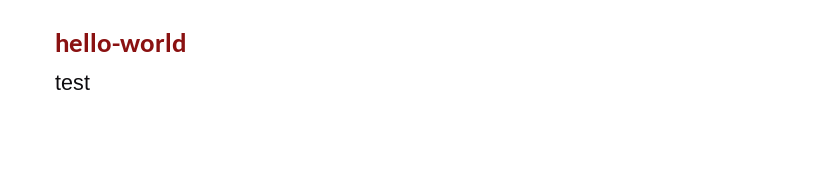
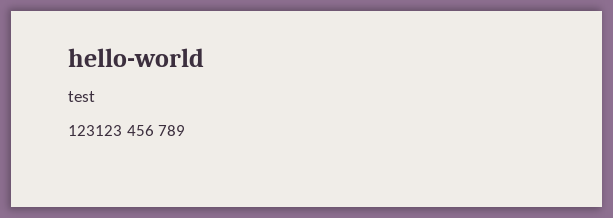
+ 123123 456 789

